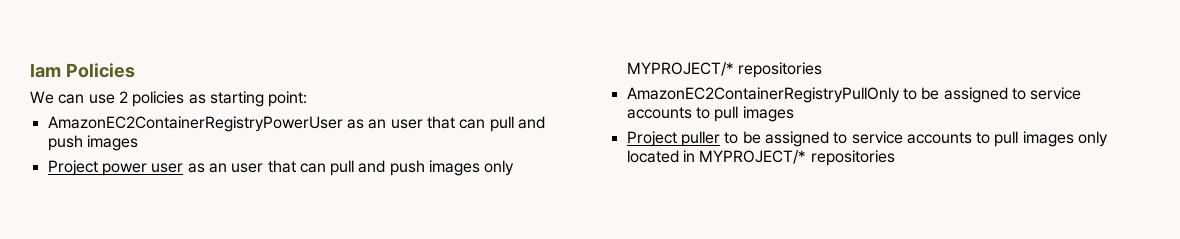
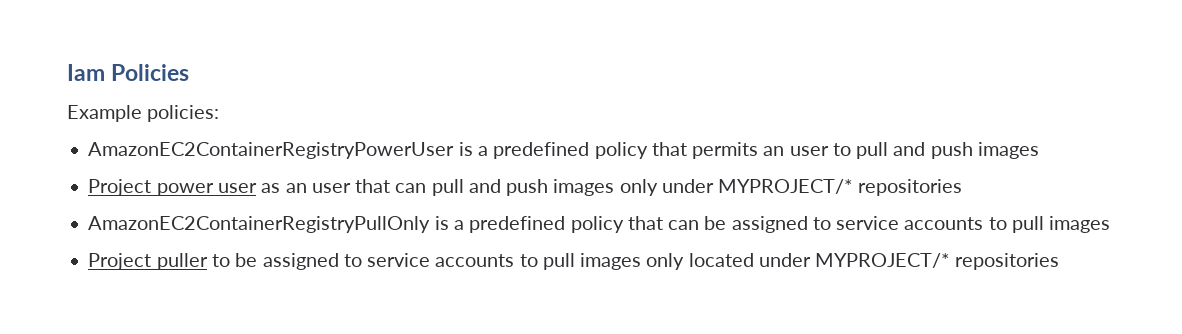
- We can use 2 policies as starting point:
- AmazonEC2ContainerRegistryPowerUser as an user that can pull and push images
+ Example policies:
+ AmazonEC2ContainerRegistryPowerUser is a predefined policy that permits an user to pull and push images
- Project power user as an user that can pull and push images only MYPROJECT/* repositories
+ Project power user as an user that can pull and push images only under MYPROJECT/* repositories
- AmazonEC2ContainerRegistryPullOnly to be assigned to service accounts to pull images
+ AmazonEC2ContainerRegistryPullOnly is a predefined policy that can be assigned to service accounts to pull images
- Project puller to be assigned to service accounts to pull images only located in MYPROJECT/* repositories
+ Project puller to be assigned to service accounts to pull images only located under MYPROJECT/* repositories

